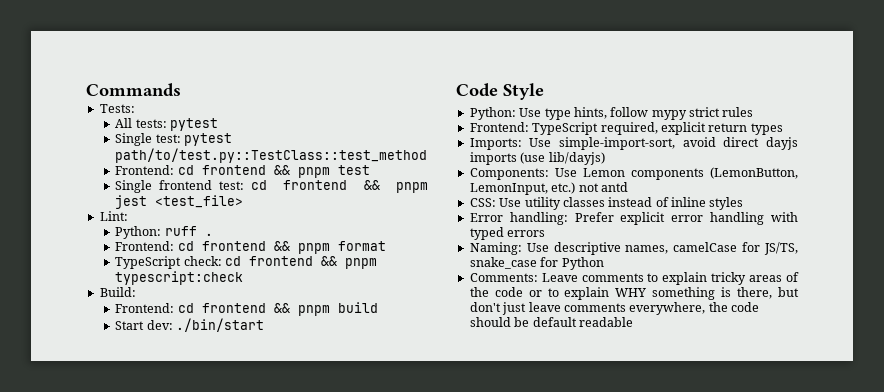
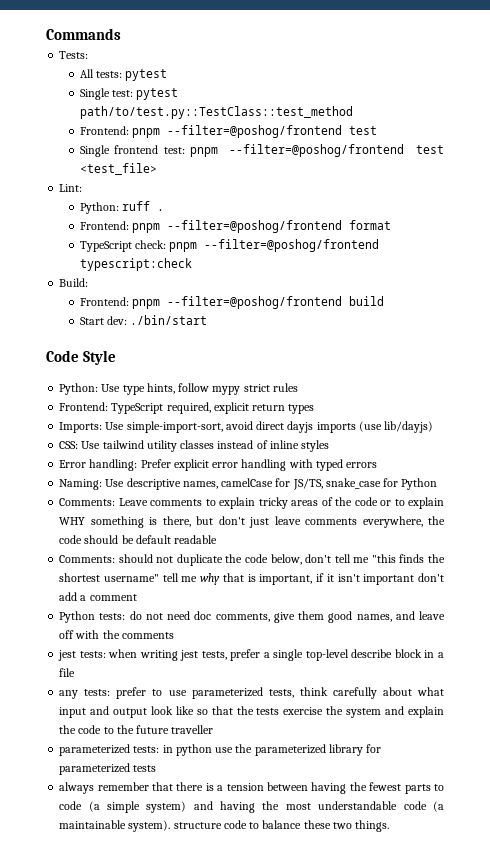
- Frontend: cd frontend && pnpm test
+ Frontend: pnpm --filter=@poshog/frontend test
- Single frontend test: cd frontend && pnpm jest <test_file>
+ Single frontend test: pnpm --filter=@poshog/frontend test <test_file>
- Frontend: cd frontend && pnpm format
+ Frontend: pnpm --filter=@poshog/frontend format
- TypeScript check: cd frontend && pnpm typescript:check
+ TypeScript check: pnpm --filter=@poshog/frontend typescript:check
- Frontend: cd frontend && pnpm build
+ Frontend: pnpm --filter=@poshog/frontend build
- Components: Use Lemon components (LemonButton, LemonInput, etc.) not antd
- CSS: Use utility classes instead of inline styles
+ CSS: Use tailwind utility classes instead of inline styles
+ Comments: should not duplicate the code below, don't tell me "this finds the shortest username" tell me why that is important, if it isn't important don't add a comment
+ Python tests: do not need doc comments, give them good names, and leave off with the comments
+ jest tests: when writing jest tests, prefer a single top-level describe block in a file
+ any tests: prefer to use parameterized tests, think carefully about what input and output look like so that the tests exercise the system and explain the code to the future traveller
+ parameterized tests: in python use the parameterized library for parameterized tests
+ always remember that there is a tension between having the fewest parts to code (a simple system) and having the most understandable code (a maintainable system). structure code to balance these two things.

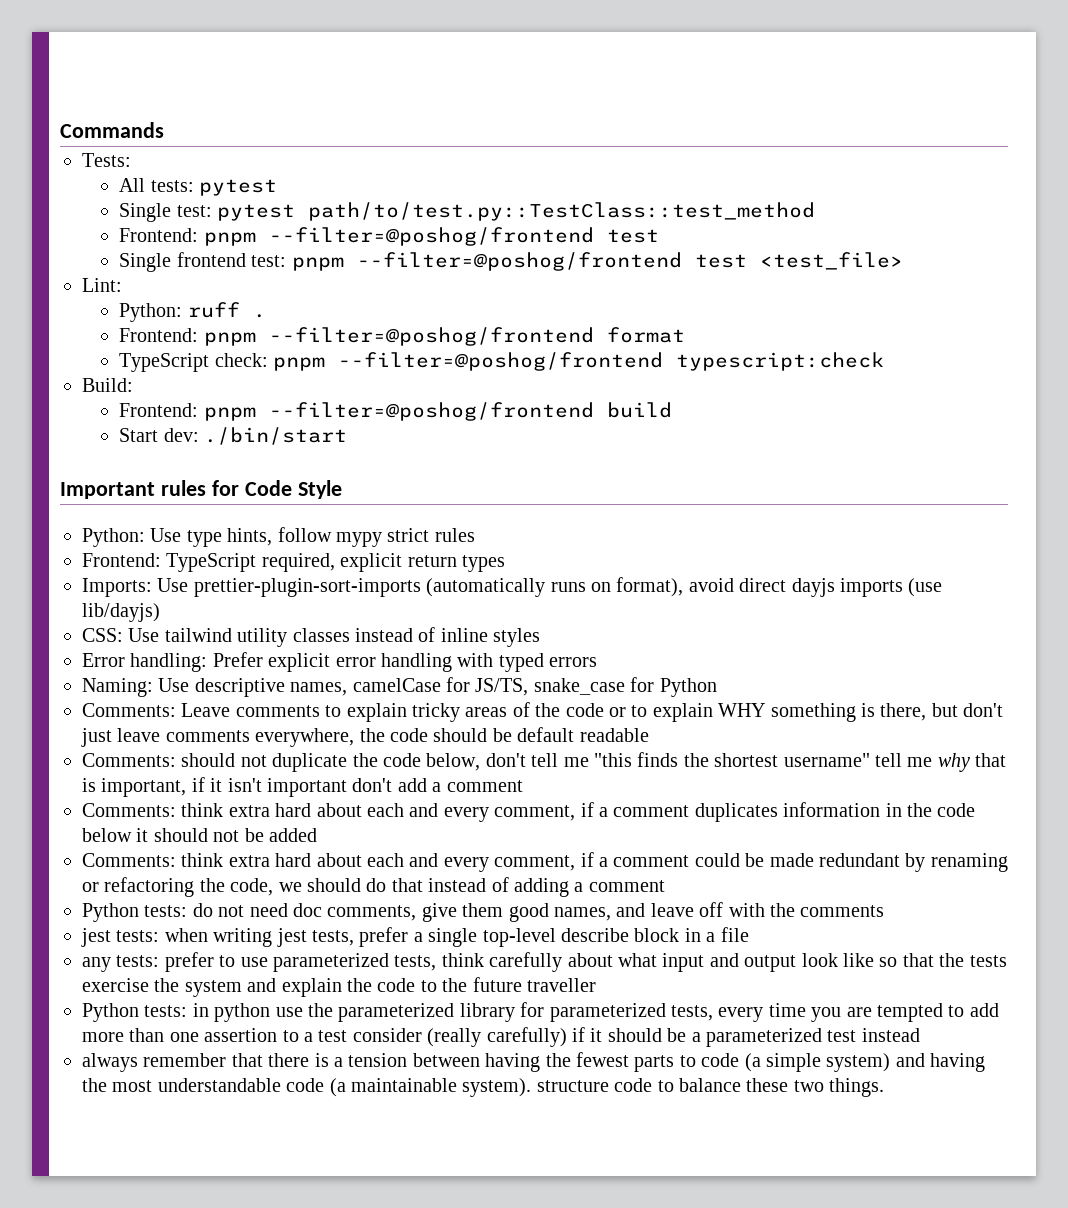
- Code Style
+ Important rules for Code Style
- Imports: Use simple-import-sort, avoid direct dayjs imports (use lib/dayjs)
+ Imports: Use prettier-plugin-sort-imports (automatically runs on format), avoid direct dayjs imports (use lib/dayjs)
+ Comments: think extra hard about each and every comment, if a comment duplicates information in the code below it should not be added
+ Comments: think extra hard about each and every comment, if a comment could be made redundant by renaming or refactoring the code, we should do that instead of adding a comment
- parameterized tests: in python use the parameterized library for parameterized tests
+ Python tests: in python use the parameterized library for parameterized tests, every time you are tempted to add more than one assertion to a test consider (really carefully) if it should be a parameterized test instead

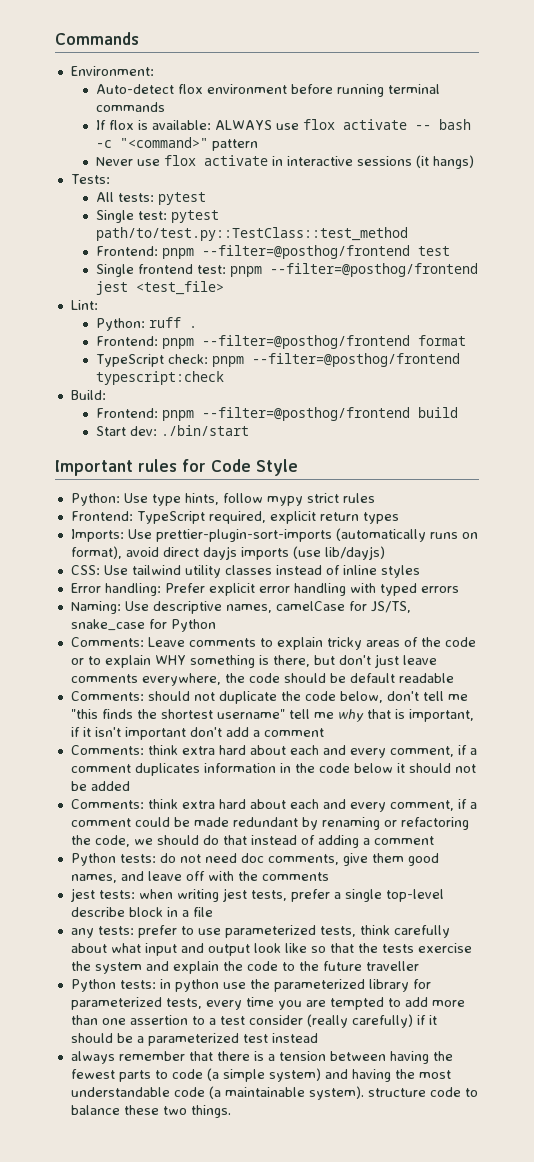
+ Environment:
+ Auto-detect flox environment before running terminal commands
+ If flox is available: ALWAYS use flox activate -- bash -c "<command>" pattern
+ Never use flox activate in interactive sessions (it hangs)
- Frontend: pnpm --filter=@poshog/frontend test
+ Frontend: pnpm --filter=@posthog/frontend test
- Single frontend test: pnpm --filter=@poshog/frontend test <test_file>
+ Single frontend test: pnpm --filter=@posthog/frontend jest <test_file>
- Frontend: pnpm --filter=@poshog/frontend format
+ Frontend: pnpm --filter=@posthog/frontend format
- TypeScript check: pnpm --filter=@poshog/frontend typescript:check
+ TypeScript check: pnpm --filter=@posthog/frontend typescript:check
- Frontend: pnpm --filter=@poshog/frontend build
+ Frontend: pnpm --filter=@posthog/frontend build

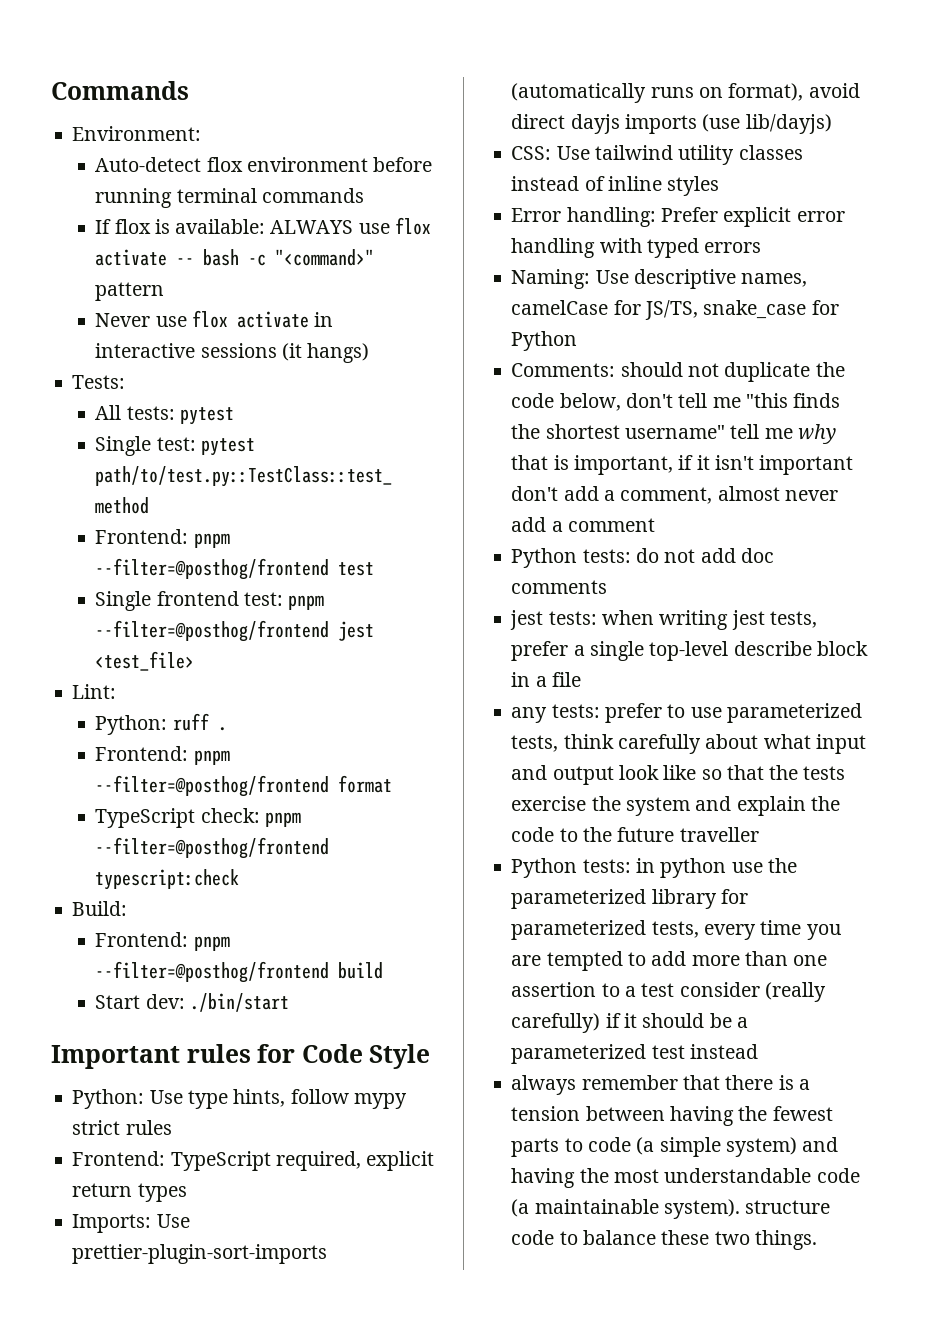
- Comments: Leave comments to explain tricky areas of the code or to explain WHY something is there, but don't just leave comments everywhere, the code should be default readable
- Comments: should not duplicate the code below, don't tell me "this finds the shortest username" tell me why that is important, if it isn't important don't add a comment
- Comments: think extra hard about each and every comment, if a comment duplicates information in the code below it should not be added
- Comments: think extra hard about each and every comment, if a comment could be made redundant by renaming or refactoring the code, we should do that instead of adding a comment
+ Comments: should not duplicate the code below, don't tell me "this finds the shortest username" tell me why that is important, if it isn't important don't add a comment, almost never add a comment
- Python tests: do not need doc comments, give them good names, and leave off with the comments
+ Python tests: do not add doc comments

